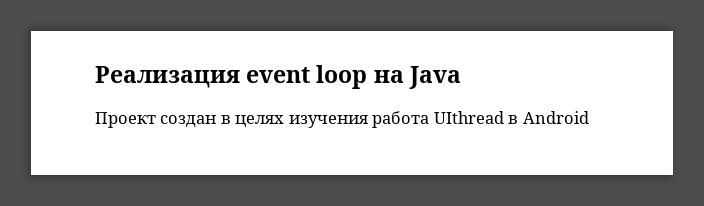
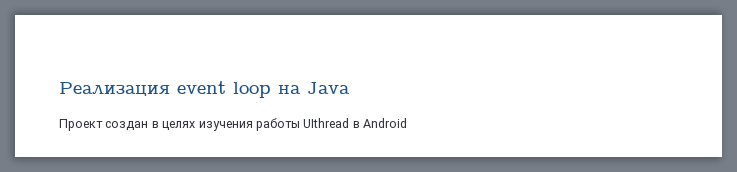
- Проект создан в целях изучения работа UIthread в Android
+ Проект создан в целях изучения работы UIthread в Android

